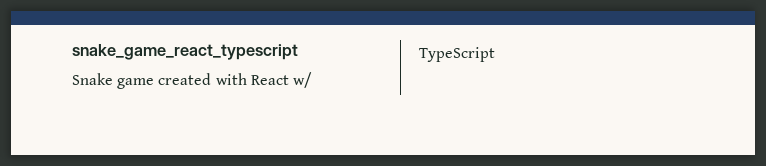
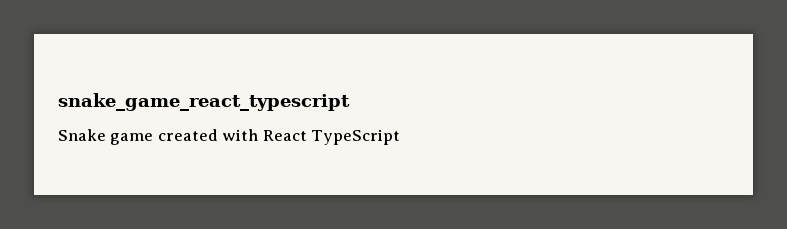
- Snake game created with React w/ TypeScript
+ Snake game created with React TypeScript

